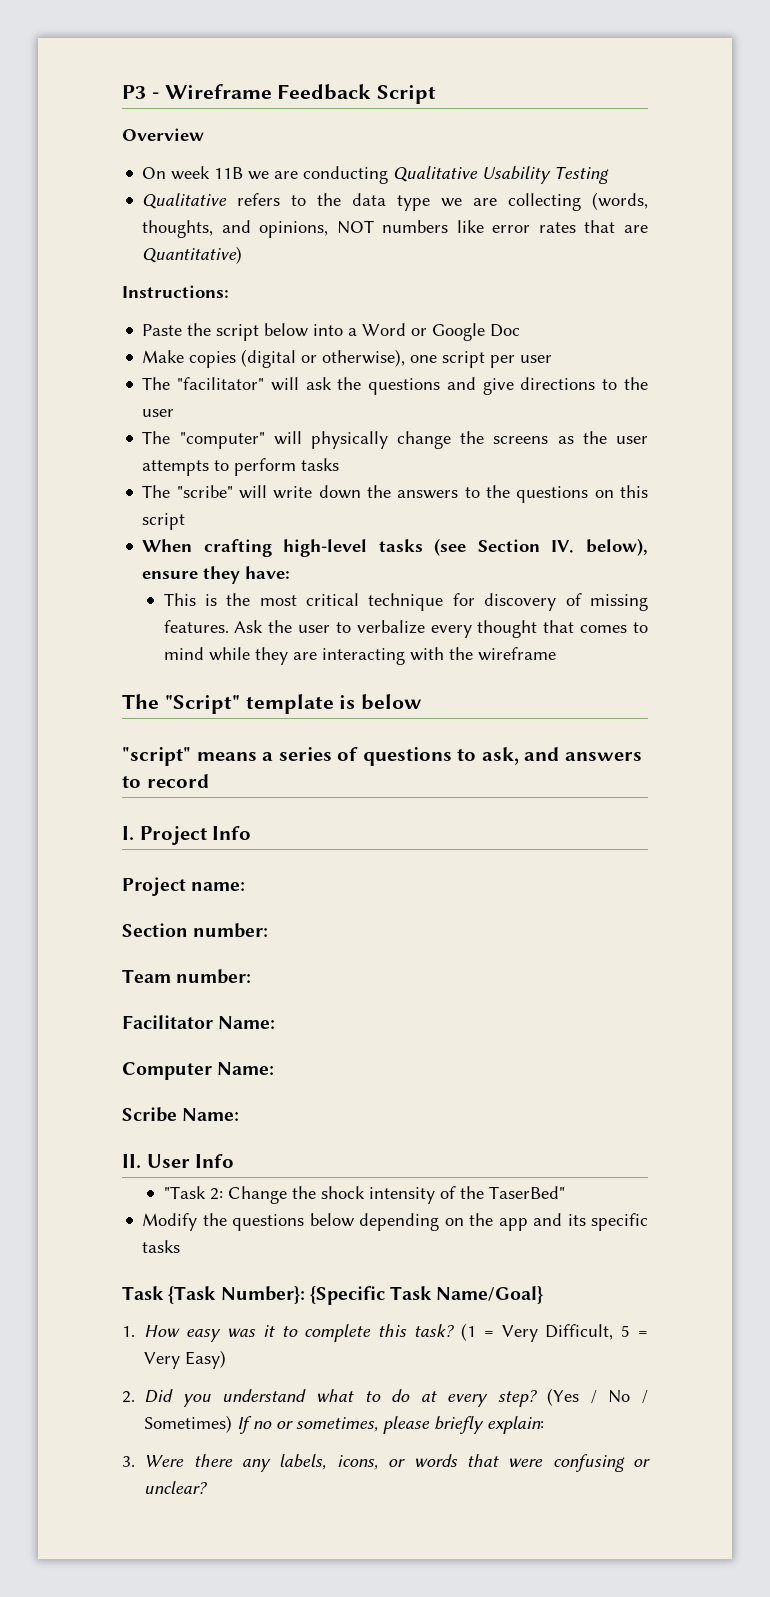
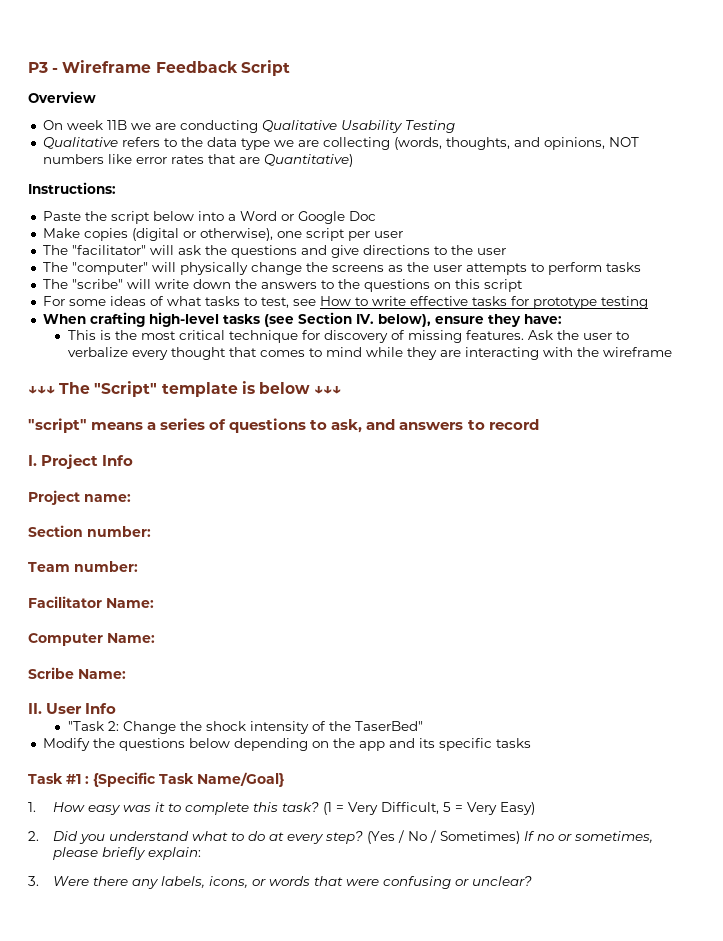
+ For some ideas of what tasks to test, see How to write effective tasks for prototype testing
- The "Script" template is below
+ ↓↓↓ The "Script" template is below ↓↓↓
- Task {Task Number}: {Specific Task Name/Goal}
+ Task #1 : {Specific Task Name/Goal}

